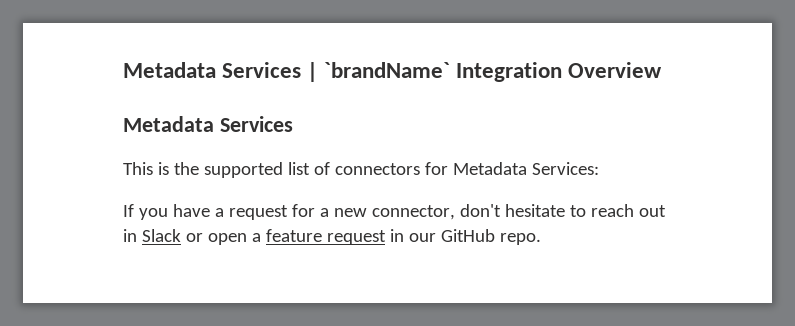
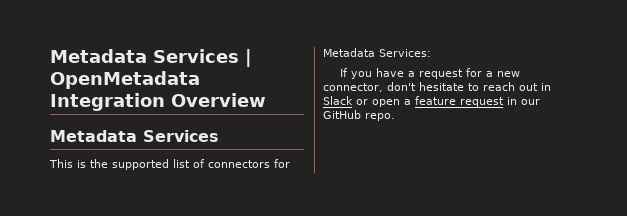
- Metadata Services | `brandName` Integration Overview
+ Metadata Services | OpenMetadata Integration Overview

